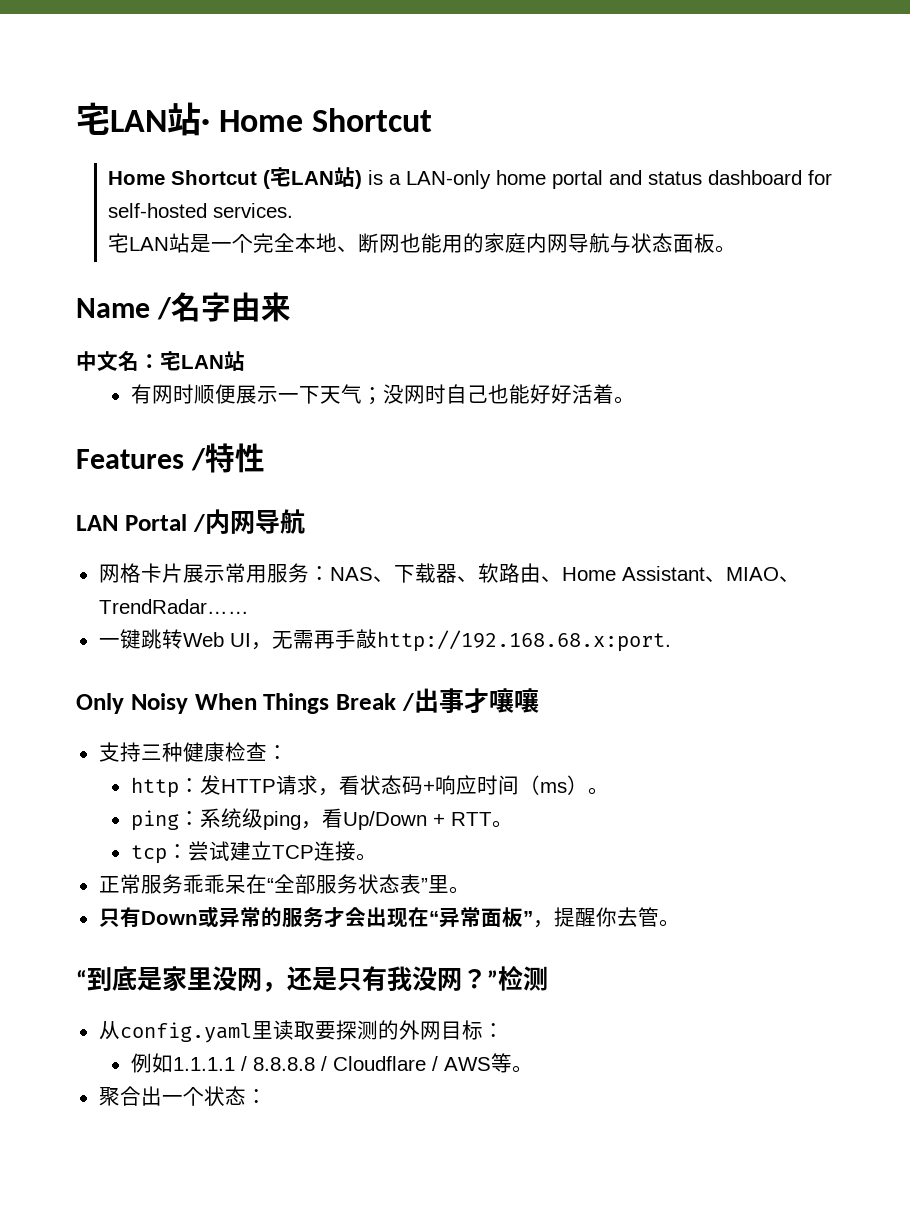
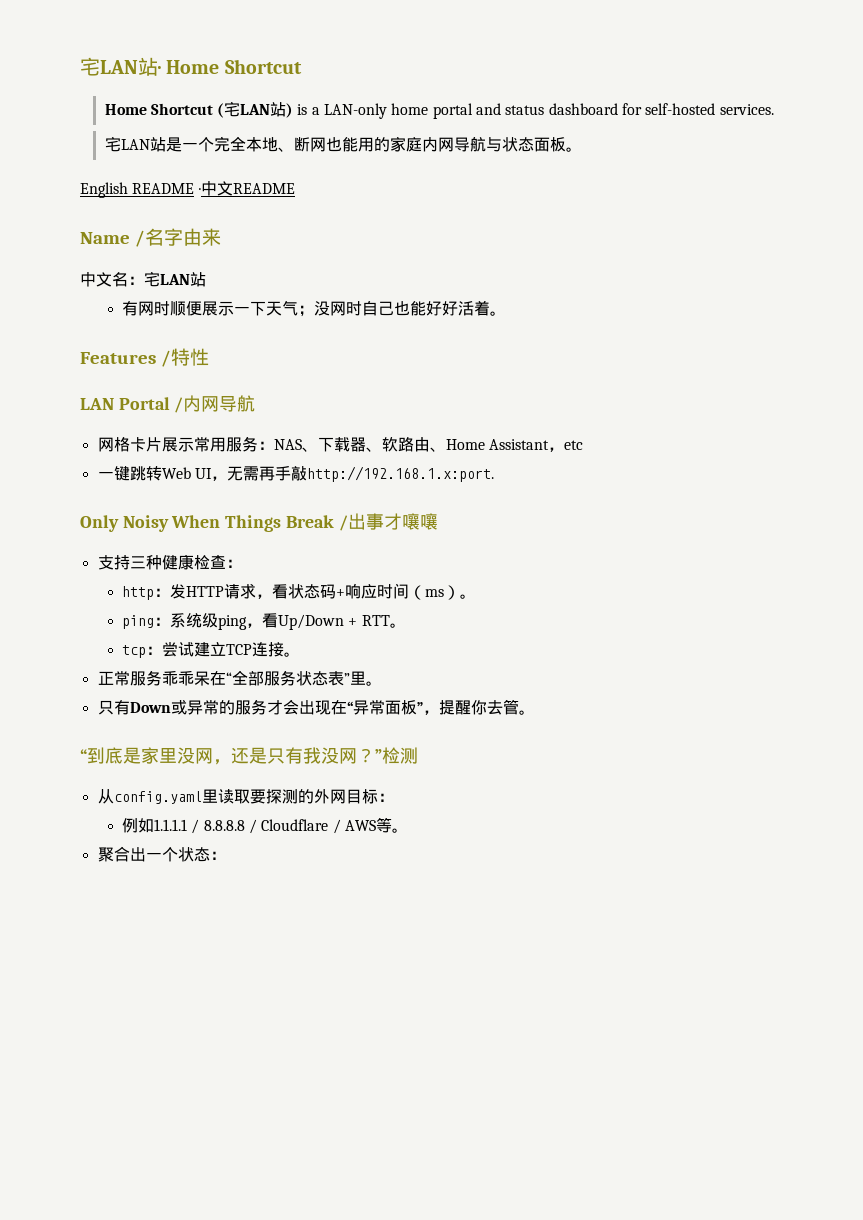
+ English README ·中文README
- 网格卡片展示常用服务：NAS、下载器、软路由、Home Assistant、MIAO、TrendRadar……
+ 网格卡片展示常用服务：NAS、下载器、软路由、Home Assistant，etc
- 一键跳转Web UI，无需再手敲http://192.168.68.x:port.
+ 一键跳转Web UI，无需再手敲http://192.168.1.x:port.

